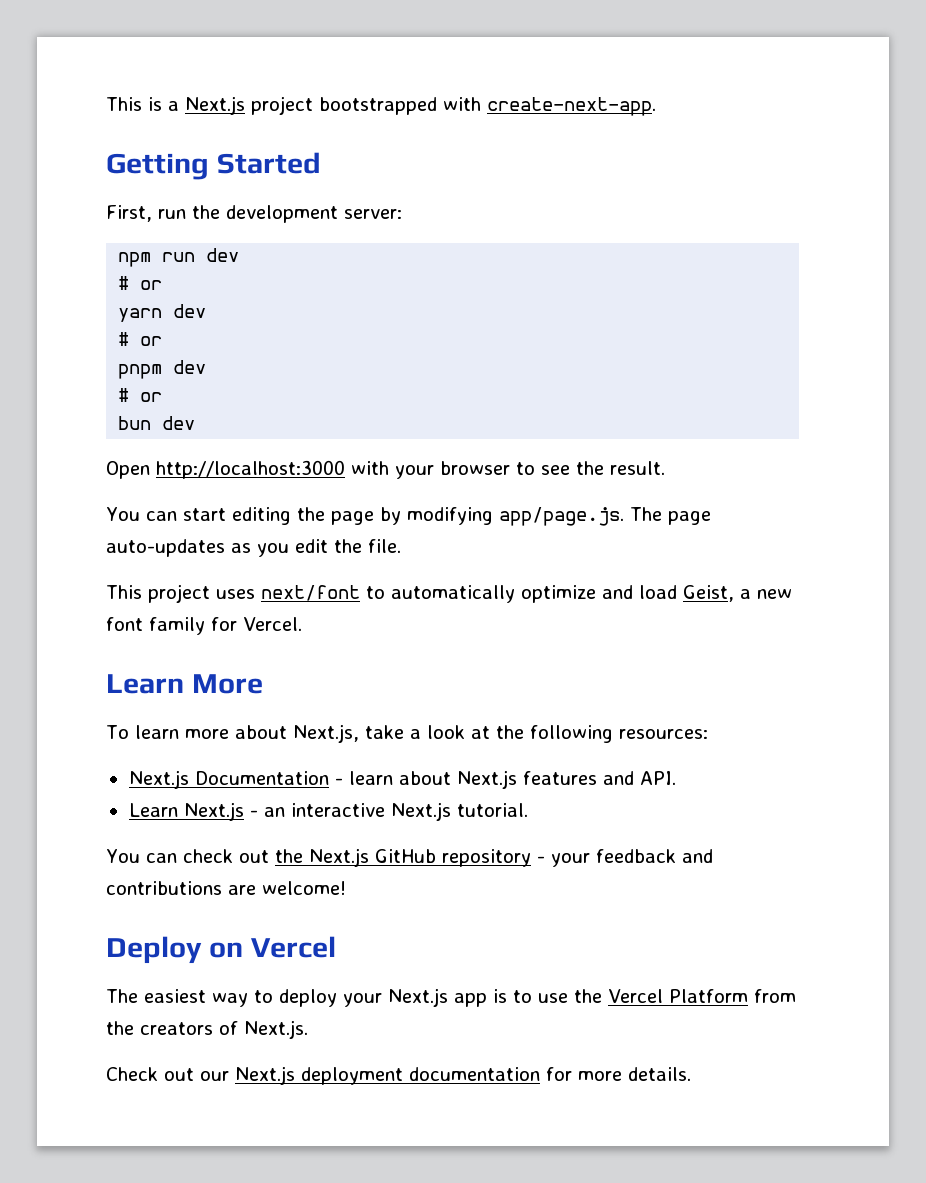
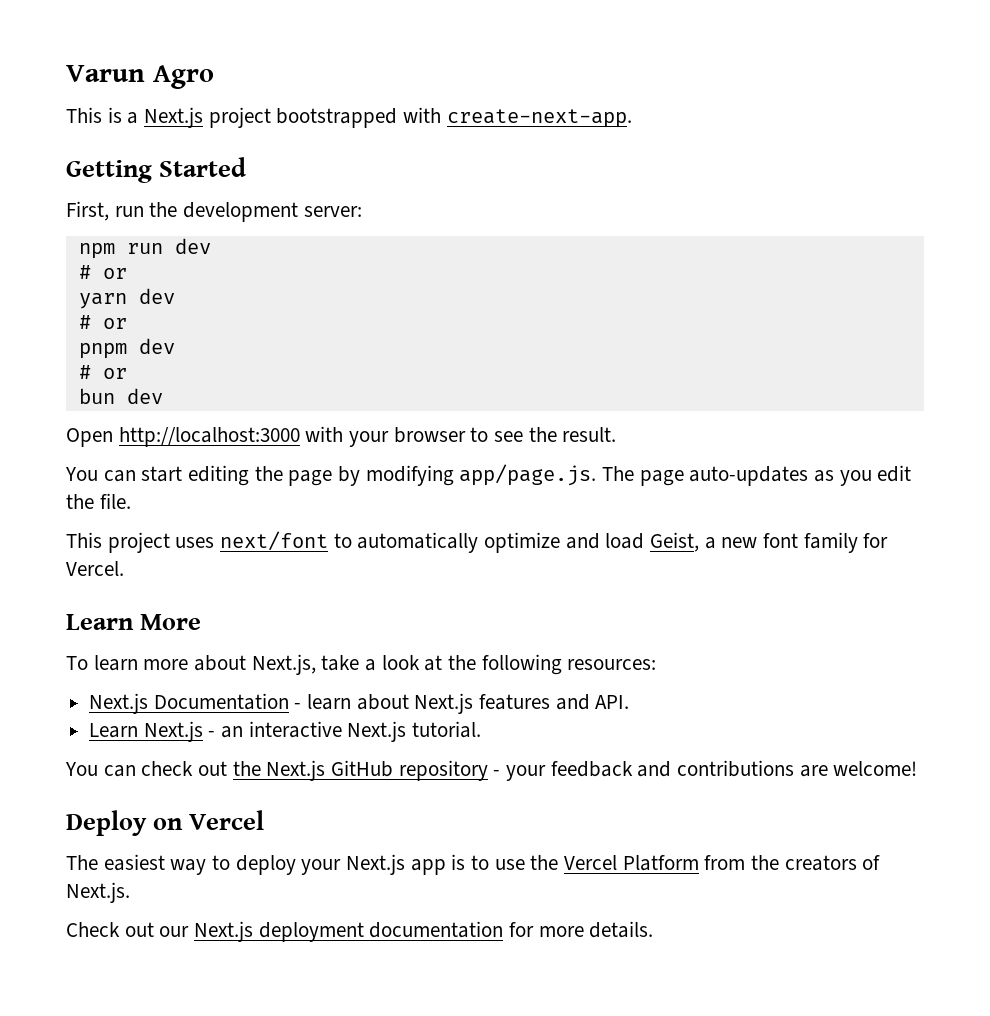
+ Varun Agro

